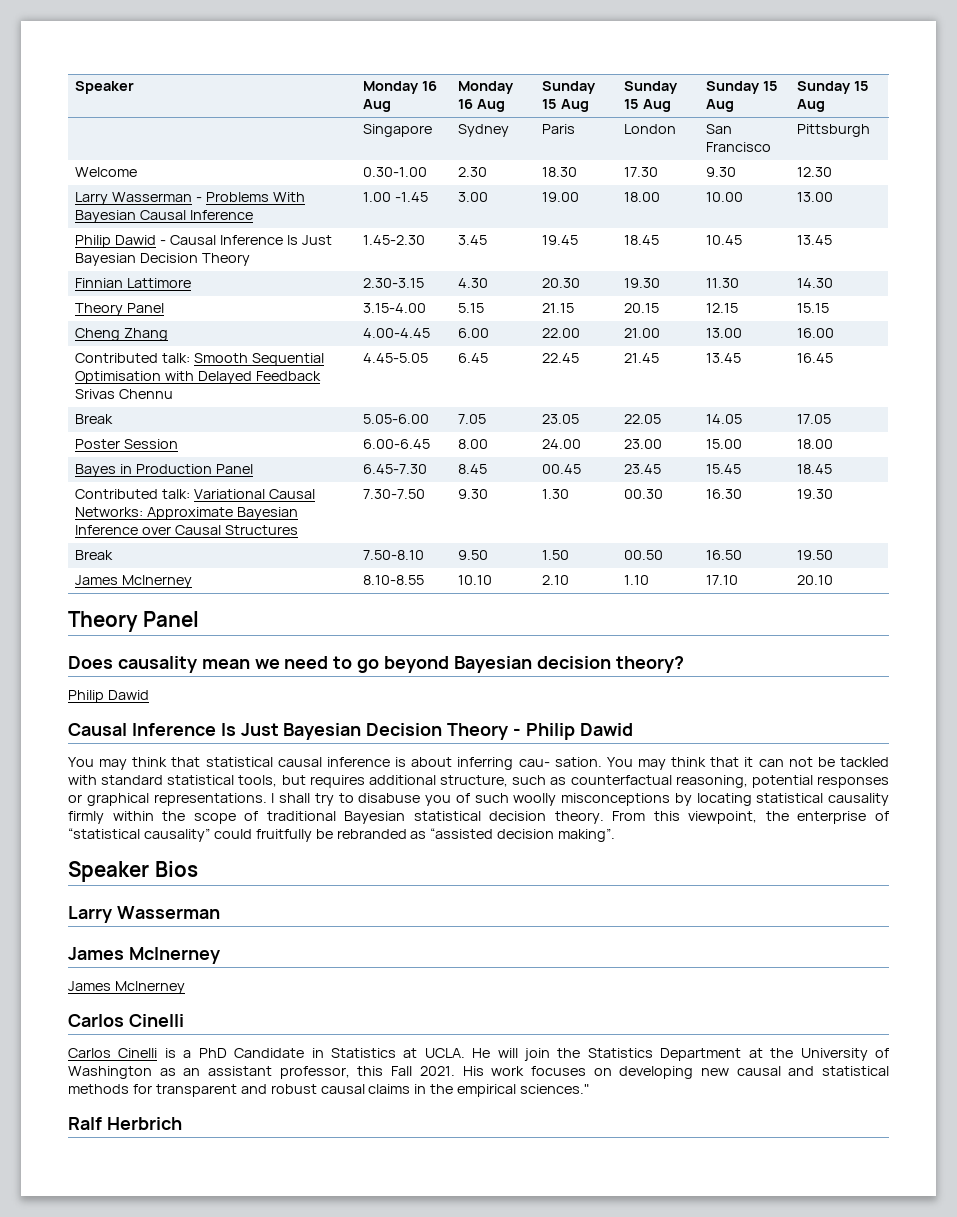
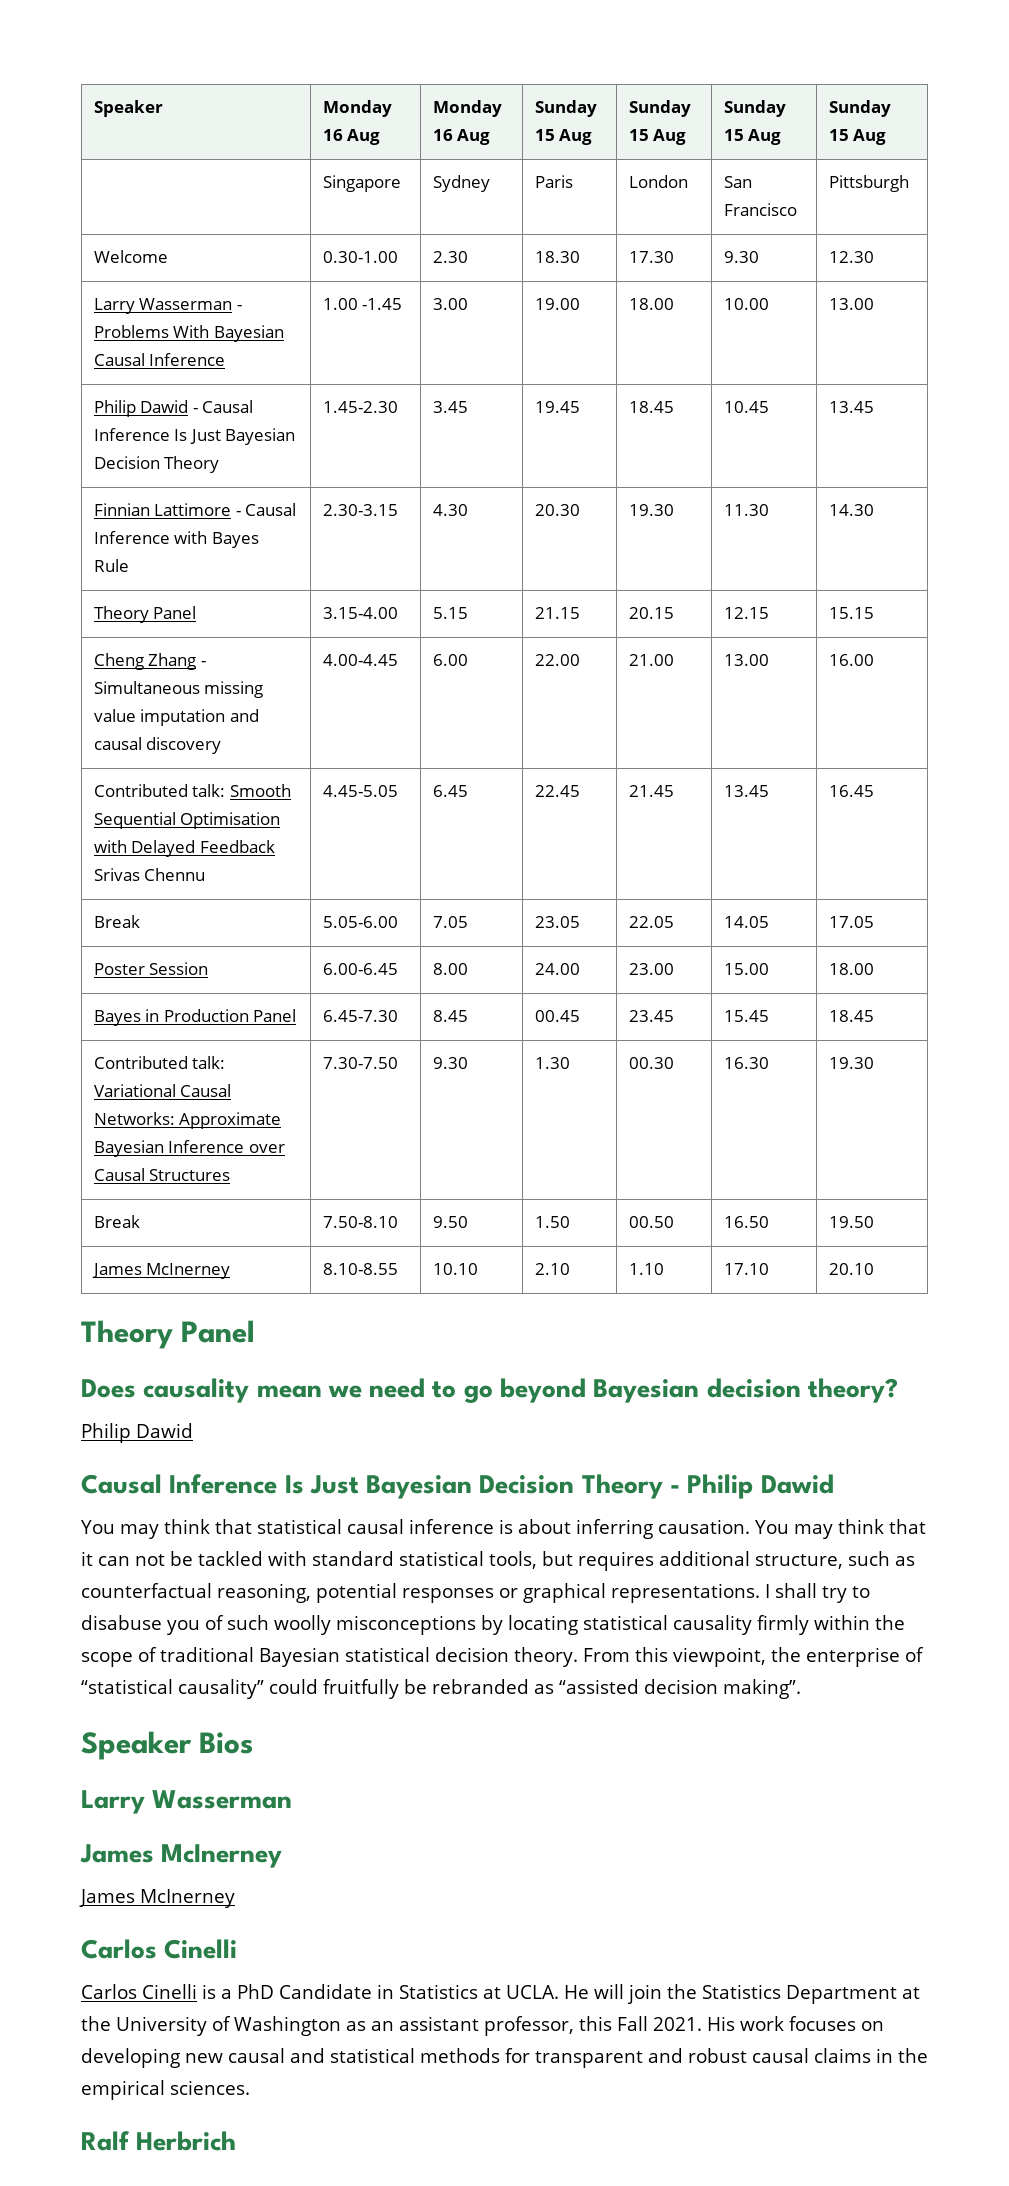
- Finnian Lattimore | 2.30-3.15 | 4.30 | 20.30 | 19.30 | 11.30 | 14.30
+ Finnian Lattimore - Causal Inference with Bayes Rule | 2.30-3.15 | 4.30 | 20.30 | 19.30 | 11.30 | 14.30
- Cheng Zhang | 4.00-4.45 | 6.00 | 22.00 | 21.00 | 13.00 | 16.00
+ Cheng Zhang - Simultaneous missing value imputation and causal discovery | 4.00-4.45 | 6.00 | 22.00 | 21.00 | 13.00 | 16.00
- You may think that statistical causal inference is about inferring cau- sation.
+ You may think that statistical causal inference is about inferring causation.
- His work focuses on developing new causal and statistical methods for transparent and robust causal claims in the empirical sciences."
+ His work focuses on developing new causal and statistical methods for transparent and robust causal claims in the empirical sciences.

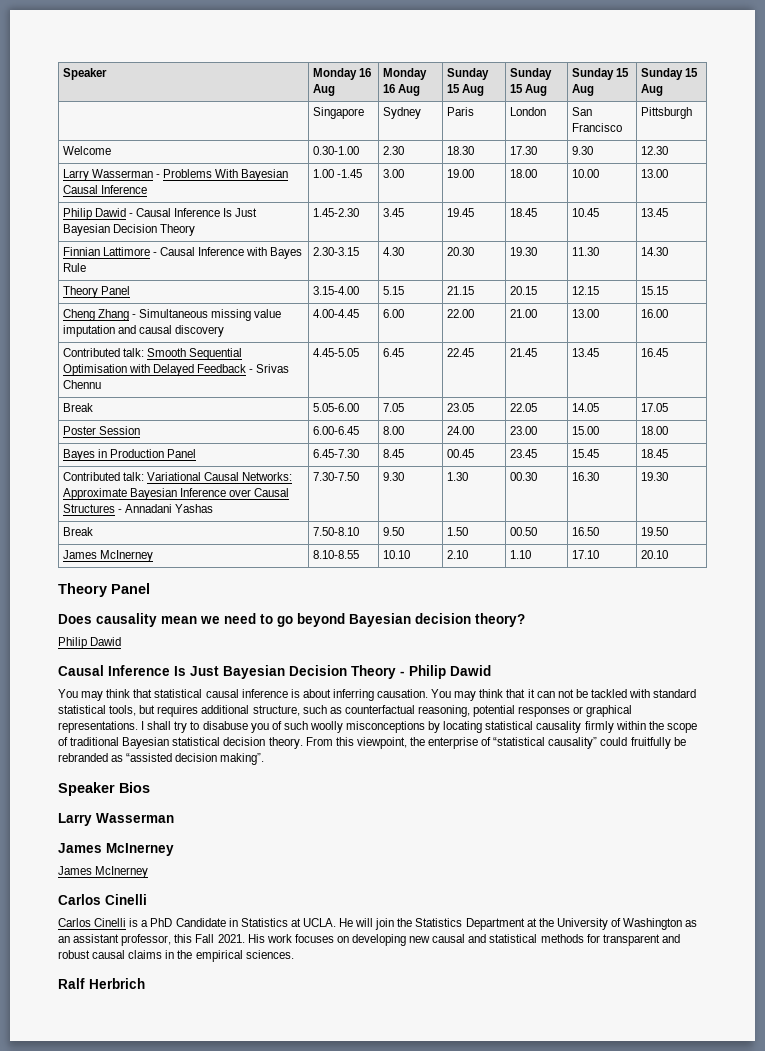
- Contributed talk: Smooth Sequential Optimisation with Delayed Feedback Srivas Chennu | 4.45-5.05 | 6.45 | 22.45 | 21.45 | 13.45 | 16.45
+ Contributed talk: Smooth Sequential Optimisation with Delayed Feedback - Srivas Chennu | 4.45-5.05 | 6.45 | 22.45 | 21.45 | 13.45 | 16.45
- Contributed talk: Variational Causal Networks: Approximate Bayesian Inference over Causal Structures | 7.30-7.50 | 9.30 | 1.30 | 00.30 | 16.30 | 19.30
+ Contributed talk: Variational Causal Networks: Approximate Bayesian Inference over Causal Structures - Annadani Yashas | 7.30-7.50 | 9.30 | 1.30 | 00.30 | 16.30 | 19.30

